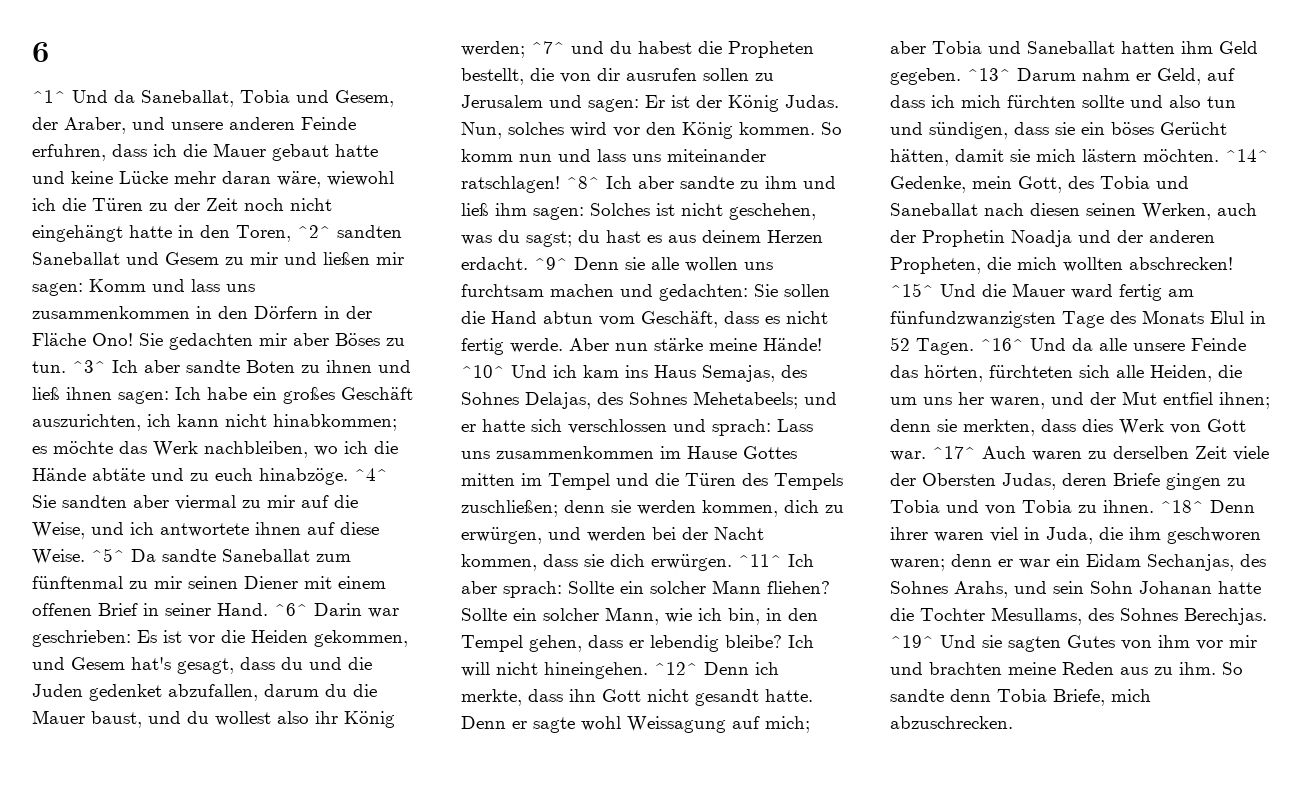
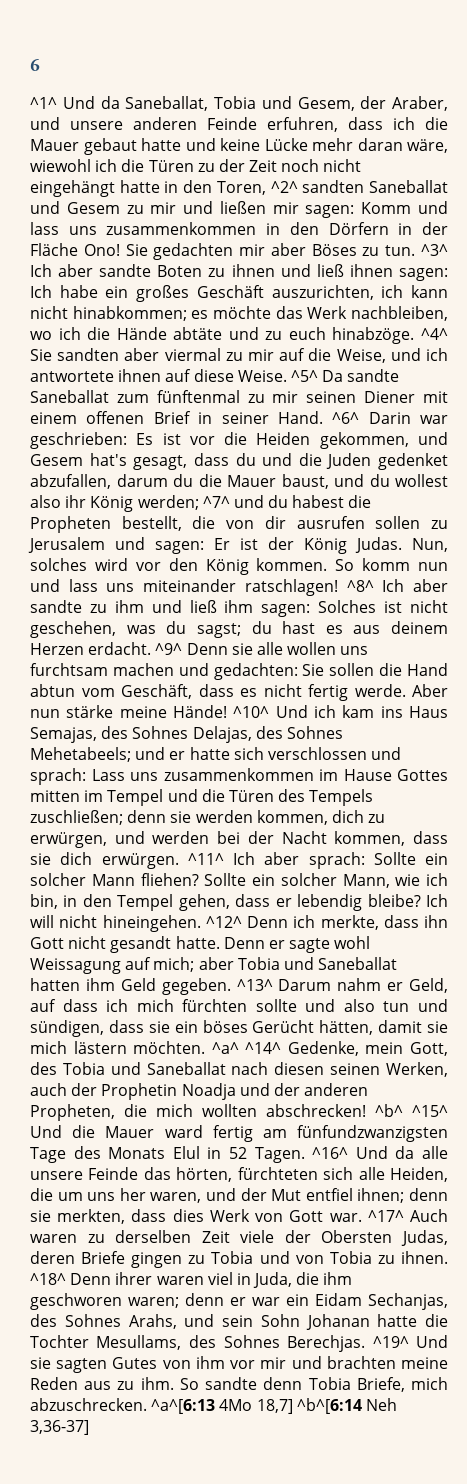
- ^14^ Gedenke, mein Gott, des Tobia und Saneballat nach diesen seinen Werken, auch der Prophetin Noadja und der anderen Propheten, die mich wollten abschrecken!
+ ^a^ ^14^ Gedenke, mein Gott, des Tobia und Saneballat nach diesen seinen Werken, auch der Prophetin Noadja und der anderen Propheten, die mich wollten abschrecken!
- ^15^ Und die Mauer ward fertig am fünfundzwanzigsten Tage des Monats Elul in 52 Tagen.
+ ^b^ ^15^ Und die Mauer ward fertig am fünfundzwanzigsten Tage des Monats Elul in 52 Tagen.
+ ^a^[6:13 4Mo 18,7] ^b^[6:14 Neh 3,36-37]

